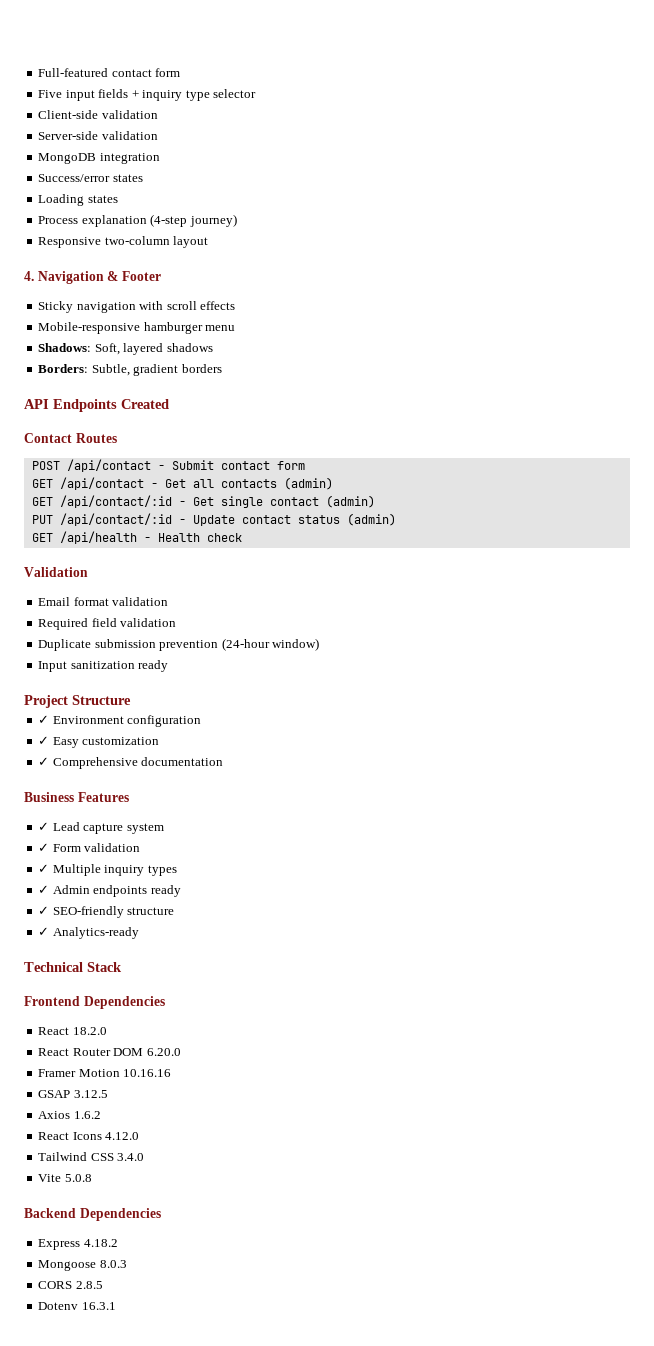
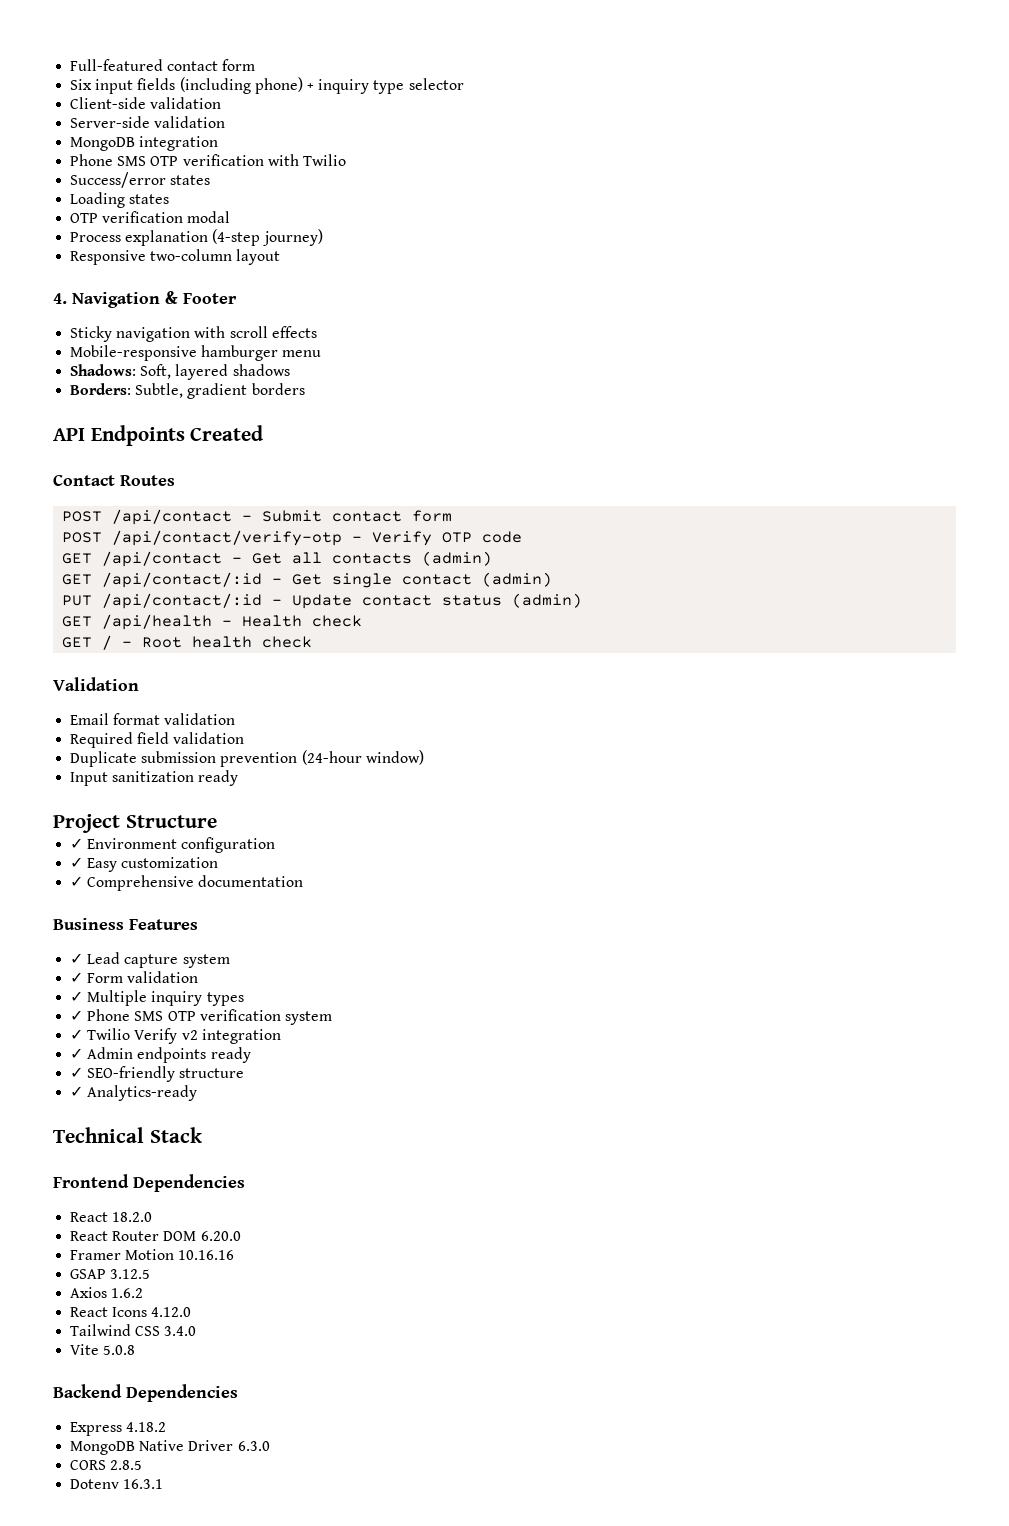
- Five input fields + inquiry type selector
+ Six input fields (including phone) + inquiry type selector
+ Phone SMS OTP verification with Twilio
+ OTP verification modal
+ POST /api/contact/verify-otp - Verify OTP code
+ GET / - Root health check
+ ✓ Phone SMS OTP verification system
+ ✓ Twilio Verify v2 integration
- Mongoose 8.0.3
+ MongoDB Native Driver 6.3.0

